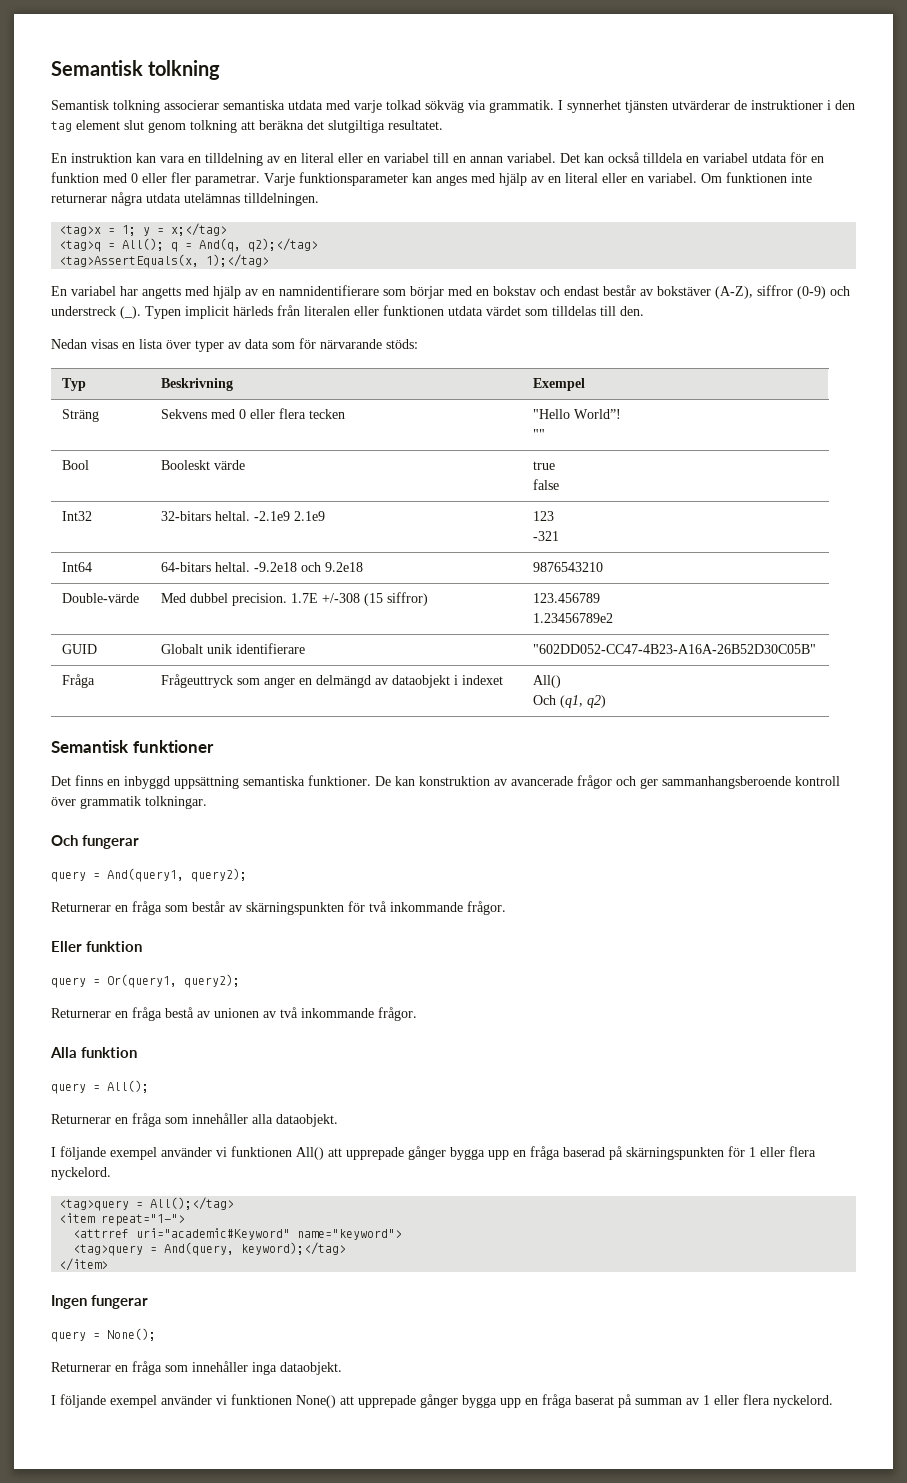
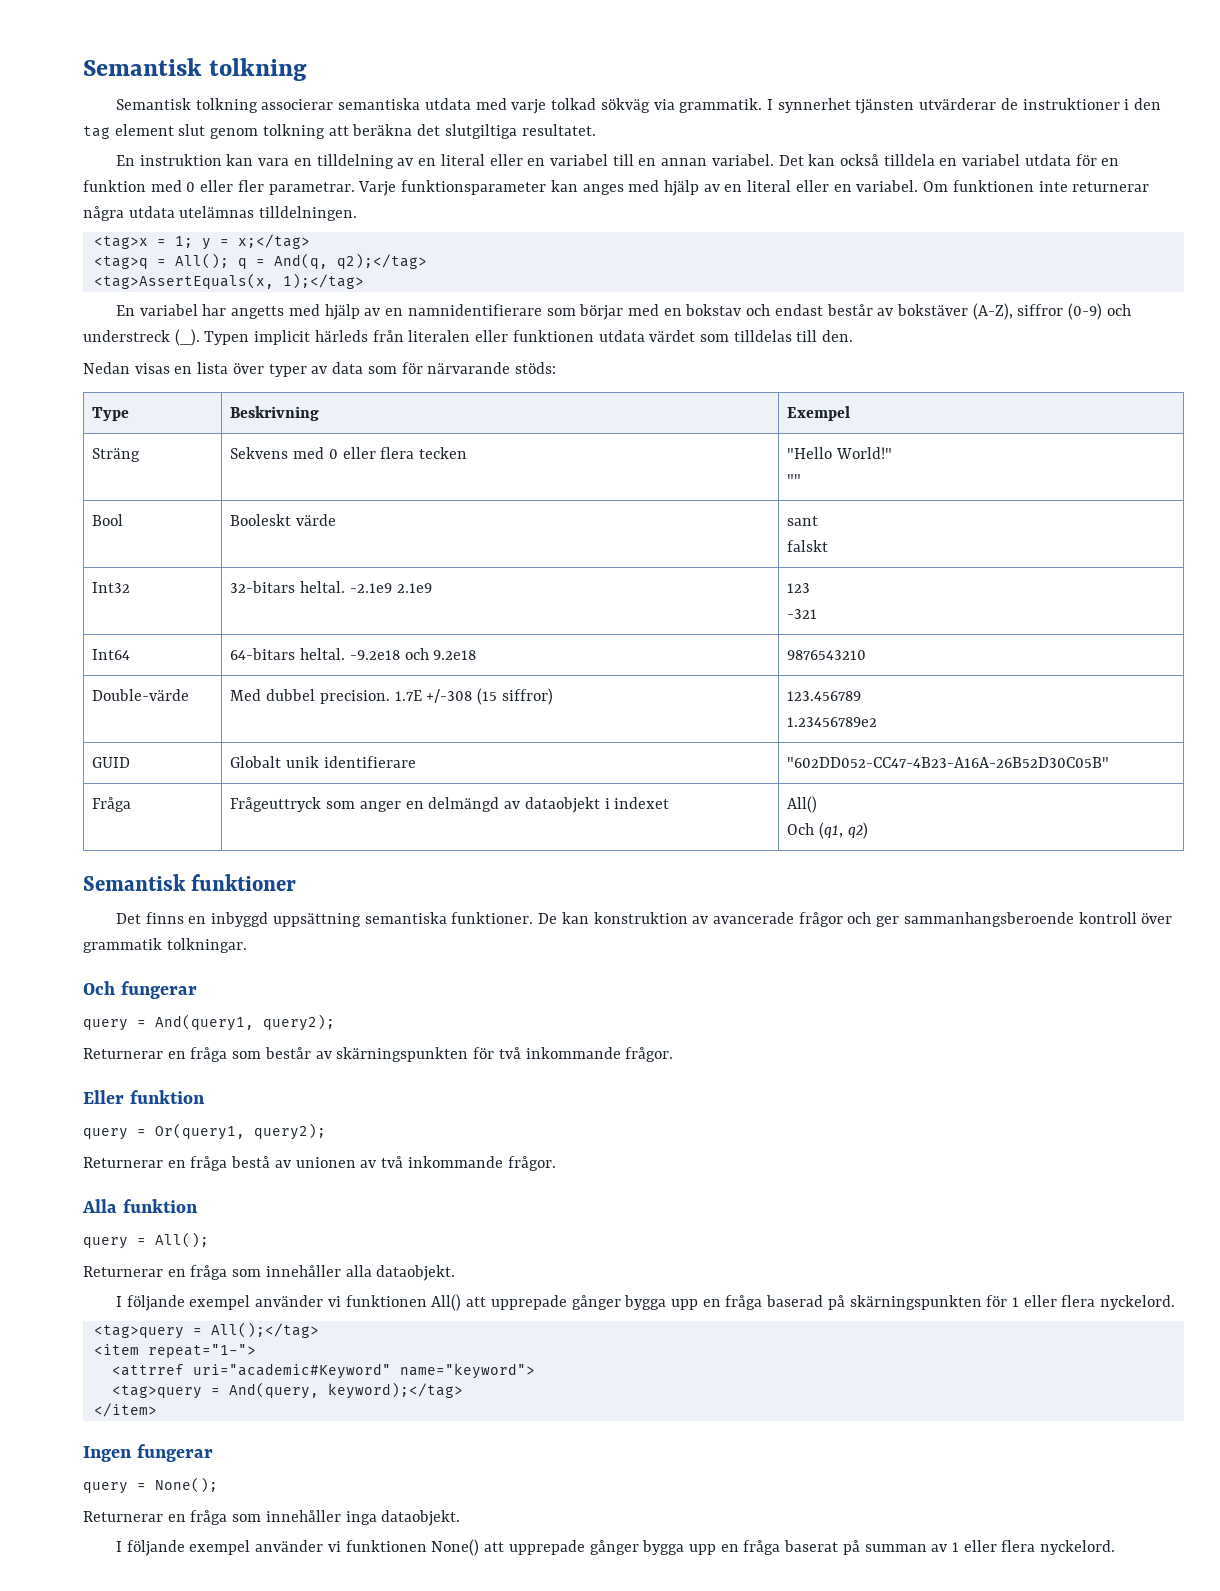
- Typ | Beskrivning | Exempel
+ Type | Beskrivning | Exempel
- Sträng | Sekvens med 0 eller flera tecken | "Hello World”!
+ Sträng | Sekvens med 0 eller flera tecken | "Hello World!"
- Bool | Booleskt värde | true
- false
+ Bool | Booleskt värde | sant
+ falskt

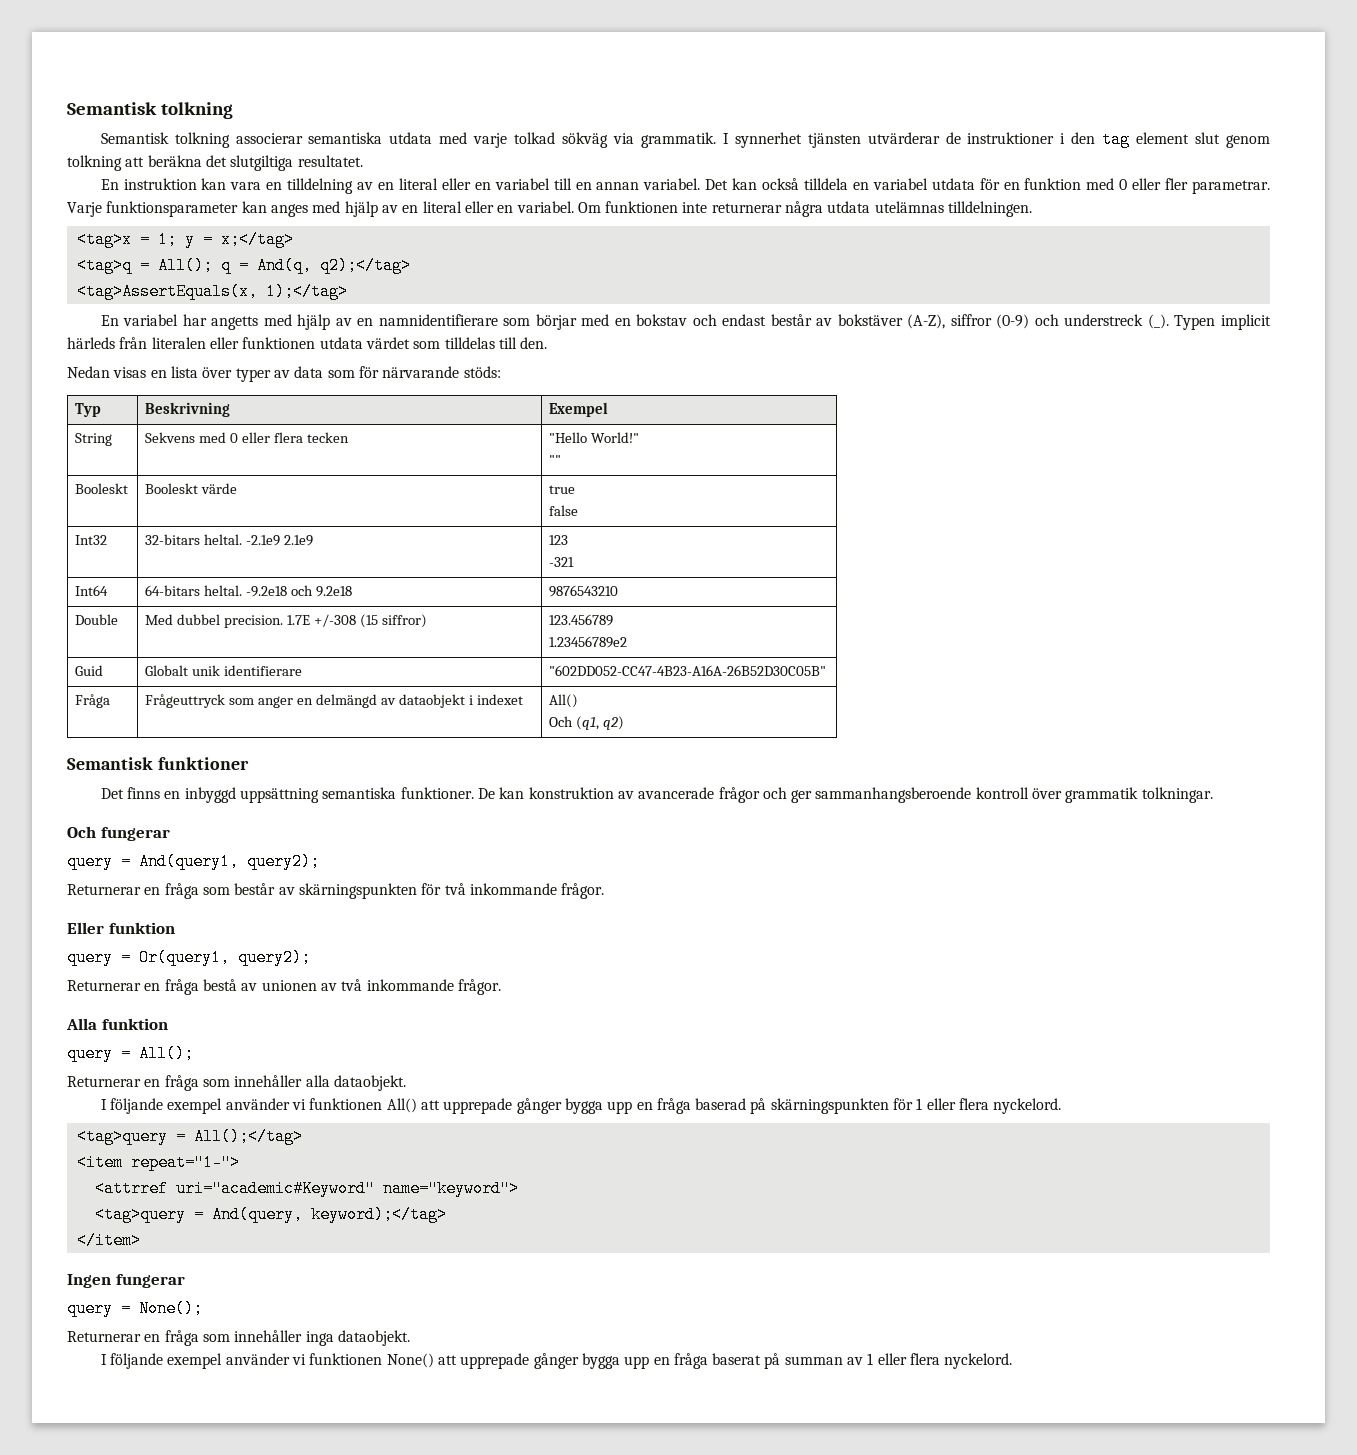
- Type | Beskrivning | Exempel
+ Typ | Beskrivning | Exempel
- Sträng | Sekvens med 0 eller flera tecken | "Hello World!"
+ String | Sekvens med 0 eller flera tecken | "Hello World!"
- Bool | Booleskt värde | sant
- falskt
+ Booleskt | Booleskt värde | true
+ false
- Double-värde | Med dubbel precision. 1.7E +/-308 (15 siffror) | 123.456789
+ Double | Med dubbel precision. 1.7E +/-308 (15 siffror) | 123.456789
- GUID | Globalt unik identifierare | "602DD052-CC47-4B23-A16A-26B52D30C05B"
+ Guid | Globalt unik identifierare | "602DD052-CC47-4B23-A16A-26B52D30C05B"

